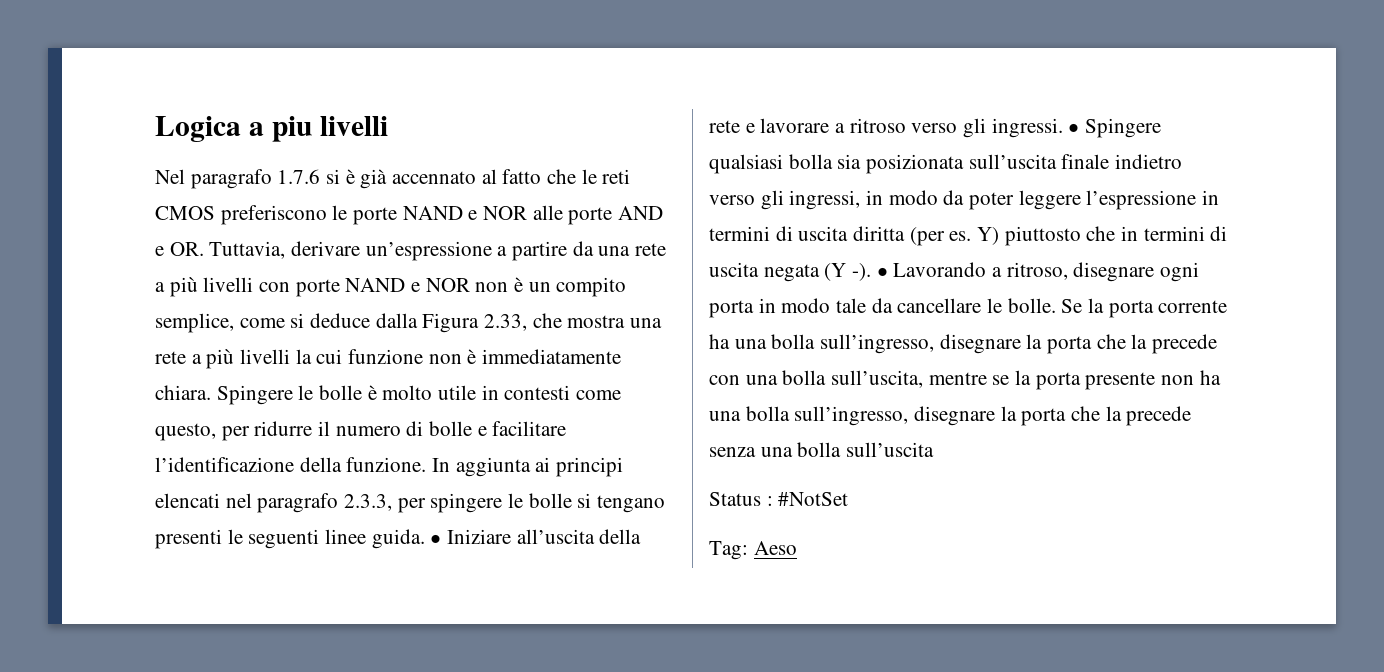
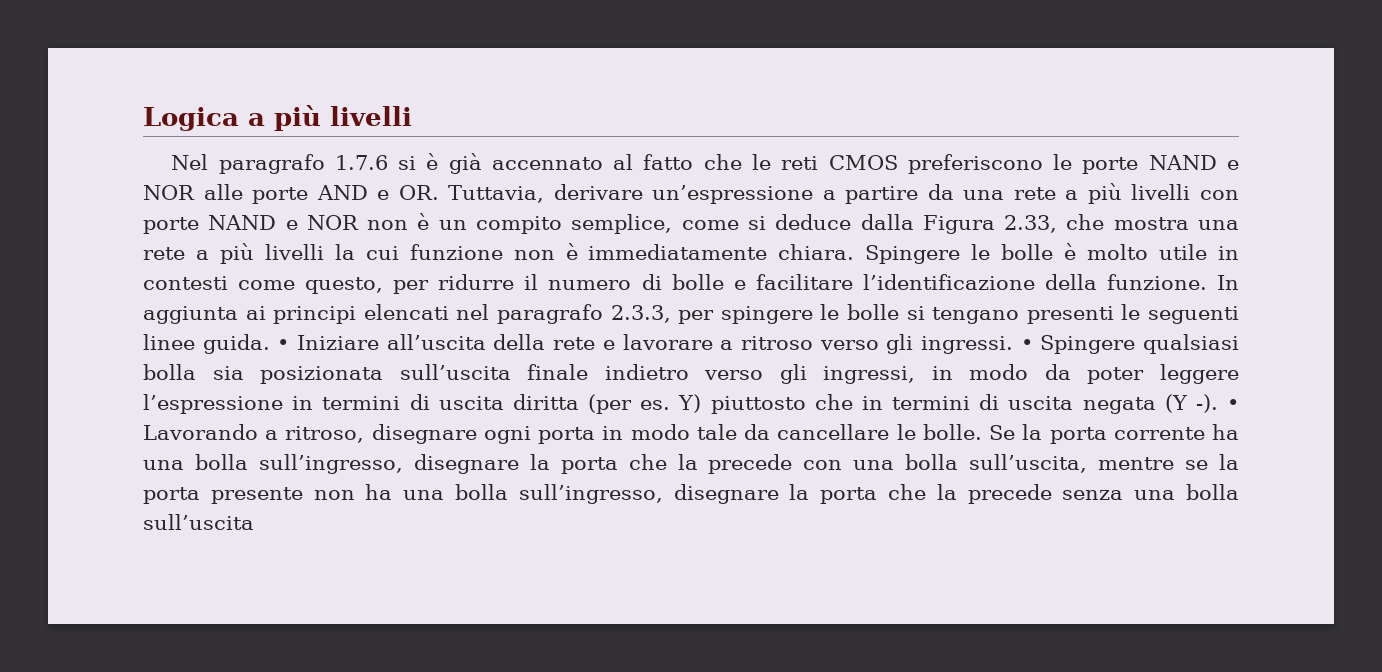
- Logica a piu livelli
+ Logica a più livelli
- Status : #NotSet
- Tag: Aeso

